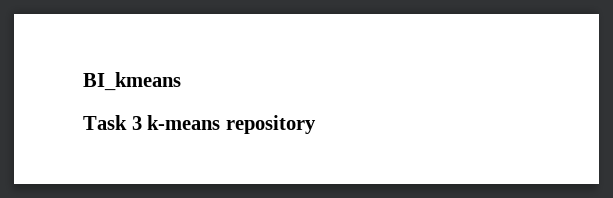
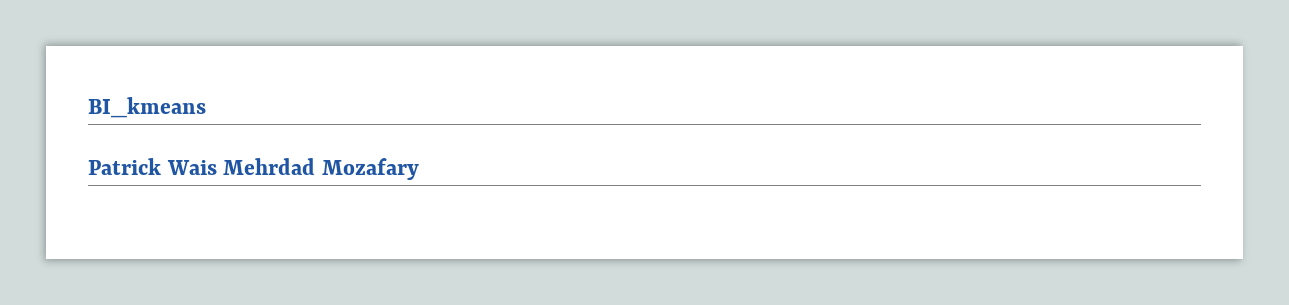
- Task 3 k-means repository
+ Patrick Wais Mehrdad Mozafary

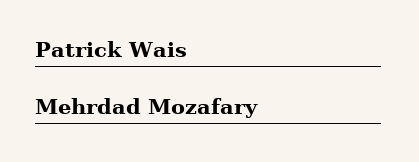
- BI_kmeans
- Patrick Wais Mehrdad Mozafary
+ Patrick Wais
+ Mehrdad Mozafary

